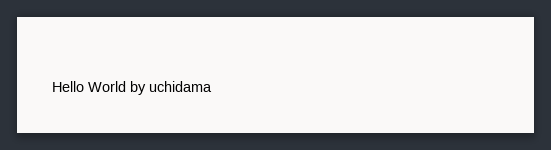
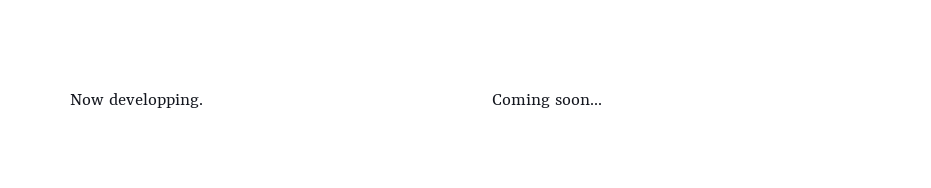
- Hello World by uchidama
+ Now developping.
+ Coming soon...

